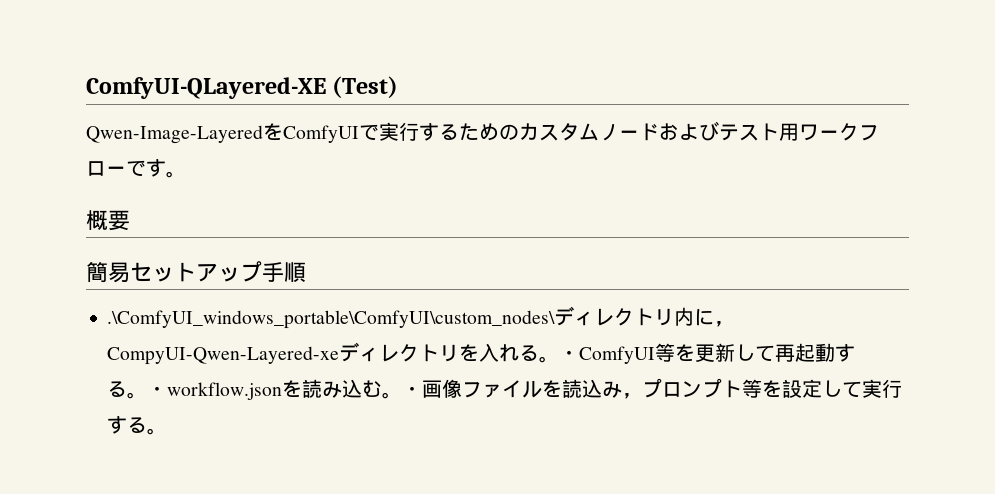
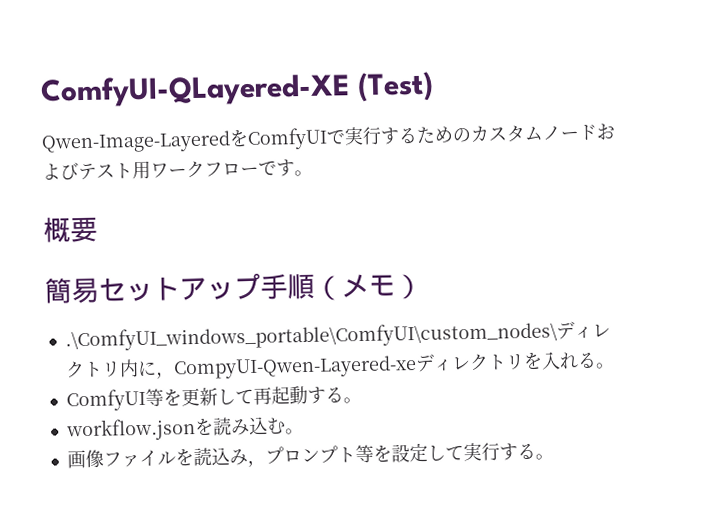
- 簡易セットアップ手順
+ 簡易セットアップ手順（メモ）
- .\ComfyUI_windows_portable\ComfyUI\custom_nodes\ディレクトリ内に，CompyUI-Qwen-Layered-xeディレクトリを入れる。・ComfyUI等を更新して再起動する。・workflow.jsonを読み込む。・画像ファイルを読込み，プロンプト等を設定して実行する。
+ .\ComfyUI_windows_portable\ComfyUI\custom_nodes\ディレクトリ内に，CompyUI-Qwen-Layered-xeディレクトリを入れる。
+ ComfyUI等を更新して再起動する。
+ workflow.jsonを読み込む。
+ 画像ファイルを読込み，プロンプト等を設定して実行する。

